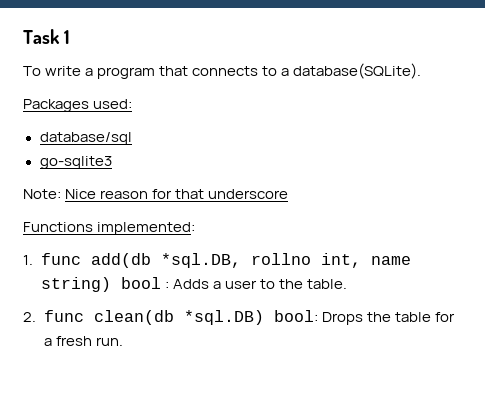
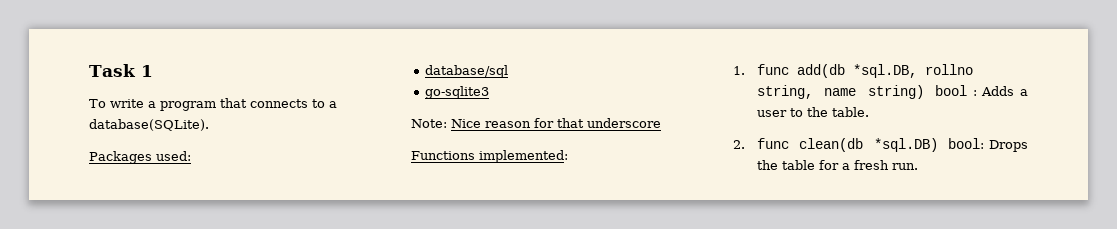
- 1. func add(db *sql.DB, rollno int, name string) bool : Adds a user to the table.
+ 1. func add(db *sql.DB, rollno string, name string) bool : Adds a user to the table.

